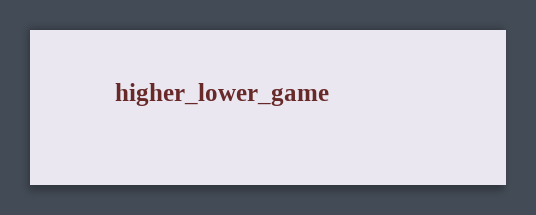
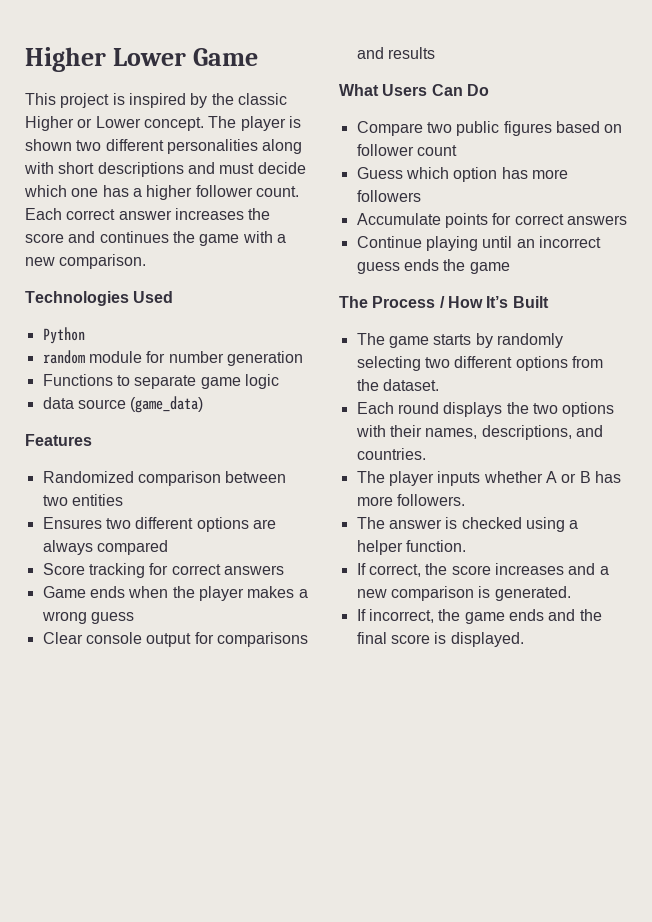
- higher_lower_game
+ Higher Lower Game
+ This project is inspired by the classic Higher or Lower concept. The player is shown two different personalities along with short descriptions and must decide which one has a higher follower count. Each correct answer increases the score and continues the game with a new comparison.
+ Technologies Used
+ Python
+ random module for number generation
+ Functions to separate game logic
+ data source (game_data)
+ Features
+ Randomized comparison between two entities
+ Ensures two different options are always compared
+ Score tracking for correct answers
+ Game ends when the player makes a wrong guess
+ Clear console output for comparisons and results
+ What Users Can Do
+ Compare two public figures based on follower count
+ Guess which option has more followers
+ Accumulate points for correct answers
+ Continue playing until an incorrect guess ends the game
+ The Process / How It’s Built
+ The game starts by randomly selecting two different options from the dataset.
+ Each round displays the two options with their names, descriptions, and countries.
+ The player inputs whether A or B has more followers.
+ The answer is checked using a helper function.
+ If correct, the score increases and a new comparison is generated.
+ If incorrect, the game ends and the final score is displayed.

